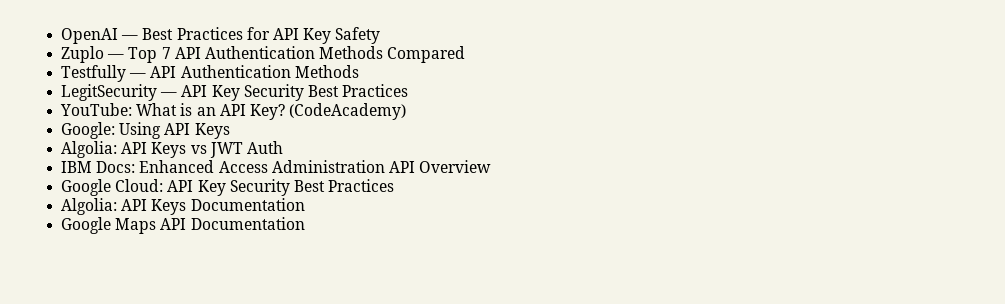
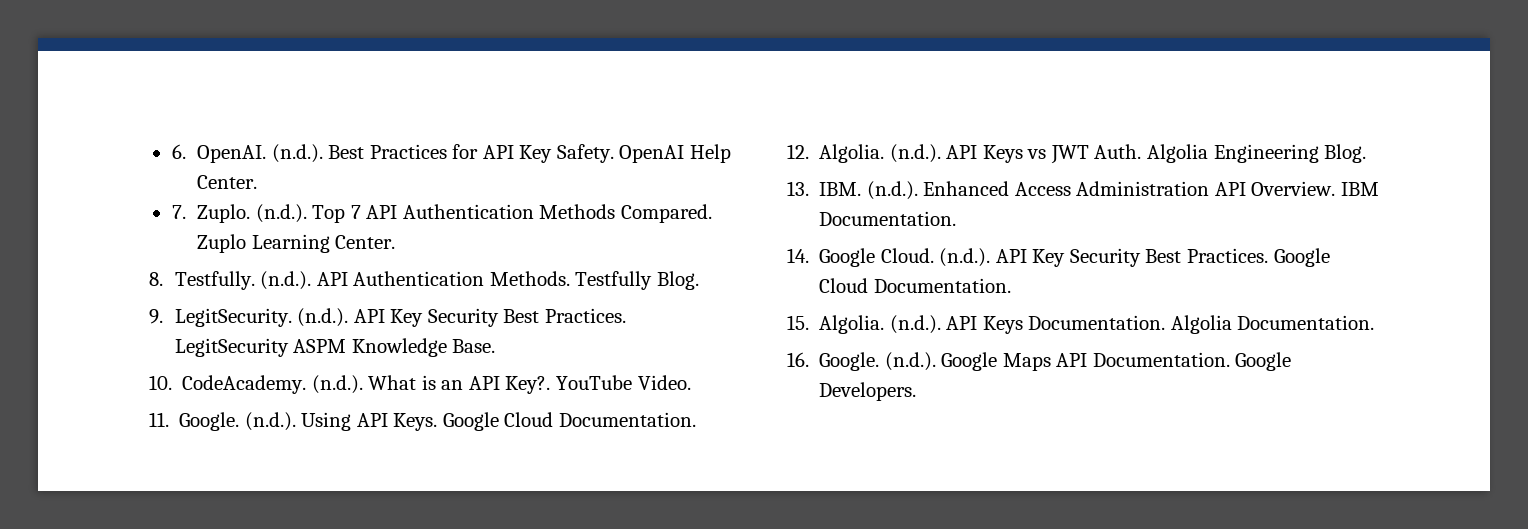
- OpenAI — Best Practices for API Key Safety
- Zuplo — Top 7 API Authentication Methods Compared
- Testfully — API Authentication Methods
- LegitSecurity — API Key Security Best Practices
- YouTube: What is an API Key? (CodeAcademy)
- Google: Using API Keys
- Algolia: API Keys vs JWT Auth
- IBM Docs: Enhanced Access Administration API Overview
- Google Cloud: API Key Security Best Practices
- Algolia: API Keys Documentation
- Google Maps API Documentation
+ 6. OpenAI. (n.d.). Best Practices for API Key Safety. OpenAI Help Center.
+ 7. Zuplo. (n.d.). Top 7 API Authentication Methods Compared. Zuplo Learning Center.
+ 8. Testfully. (n.d.). API Authentication Methods. Testfully Blog.
+ 9. LegitSecurity. (n.d.). API Key Security Best Practices. LegitSecurity ASPM Knowledge Base.
+ 10. CodeAcademy. (n.d.). What is an API Key?. YouTube Video.
+ 11. Google. (n.d.). Using API Keys. Google Cloud Documentation.
+ 12. Algolia. (n.d.). API Keys vs JWT Auth. Algolia Engineering Blog.
+ 13. IBM. (n.d.). Enhanced Access Administration API Overview. IBM Documentation.
+ 14. Google Cloud. (n.d.). API Key Security Best Practices. Google Cloud Documentation.
+ 15. Algolia. (n.d.). API Keys Documentation. Algolia Documentation.
+ 16. Google. (n.d.). Google Maps API Documentation. Google Developers.

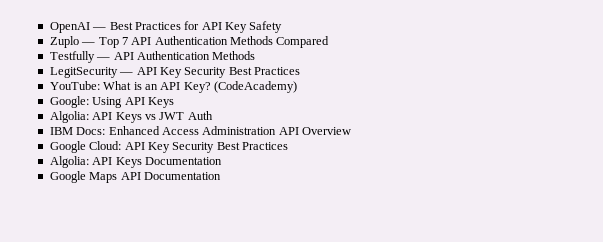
- 6. OpenAI. (n.d.). Best Practices for API Key Safety. OpenAI Help Center.
- 7. Zuplo. (n.d.). Top 7 API Authentication Methods Compared. Zuplo Learning Center.
- 8. Testfully. (n.d.). API Authentication Methods. Testfully Blog.
- 9. LegitSecurity. (n.d.). API Key Security Best Practices. LegitSecurity ASPM Knowledge Base.
- 10. CodeAcademy. (n.d.). What is an API Key?. YouTube Video.
- 11. Google. (n.d.). Using API Keys. Google Cloud Documentation.
- 12. Algolia. (n.d.). API Keys vs JWT Auth. Algolia Engineering Blog.
- 13. IBM. (n.d.). Enhanced Access Administration API Overview. IBM Documentation.
- 14. Google Cloud. (n.d.). API Key Security Best Practices. Google Cloud Documentation.
- 15. Algolia. (n.d.). API Keys Documentation. Algolia Documentation.
- 16. Google. (n.d.). Google Maps API Documentation. Google Developers.
+ OpenAI — Best Practices for API Key Safety
+ Zuplo — Top 7 API Authentication Methods Compared
+ Testfully — API Authentication Methods
+ LegitSecurity — API Key Security Best Practices
+ YouTube: What is an API Key? (CodeAcademy)
+ Google: Using API Keys
+ Algolia: API Keys vs JWT Auth
+ IBM Docs: Enhanced Access Administration API Overview
+ Google Cloud: API Key Security Best Practices
+ Algolia: API Keys Documentation
+ Google Maps API Documentation

